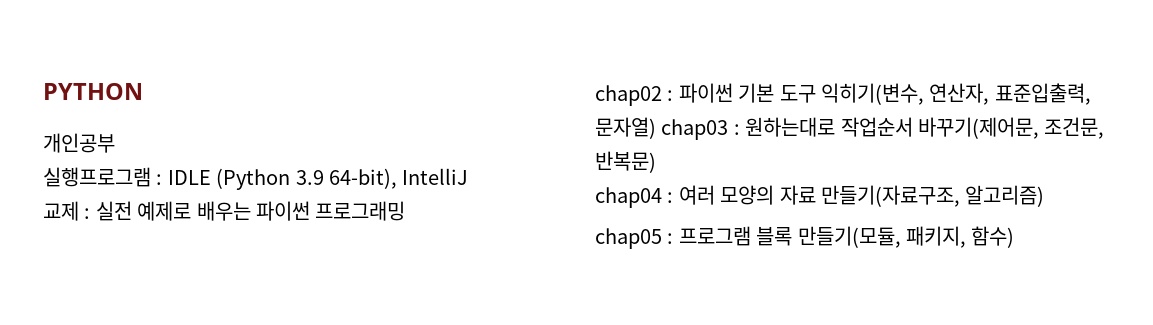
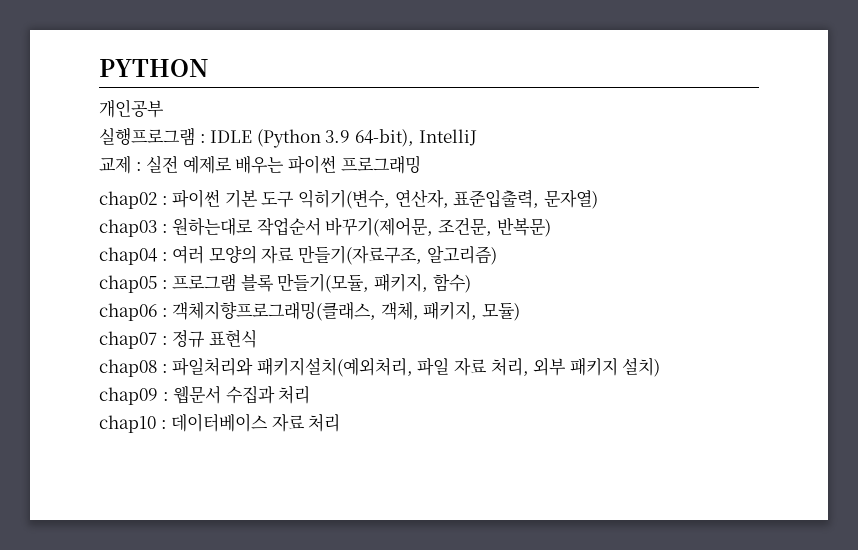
- chap02 : 파이썬 기본 도구 익히기(변수, 연산자, 표준입출력, 문자열) chap03 : 원하는대로 작업순서 바꾸기(제어문, 조건문, 반복문)
+ chap02 : 파이썬 기본 도구 익히기(변수, 연산자, 표준입출력, 문자열)
+ chap03 : 원하는대로 작업순서 바꾸기(제어문, 조건문, 반복문)
+ chap06 : 객체지향프로그래밍(클래스, 객체, 패키지, 모듈)
+ chap07 : 정규 표현식
+ chap08 : 파일처리와 패키지설치(예외처리, 파일 자료 처리, 외부 패키지 설치)
+ chap09 : 웹문서 수집과 처리
+ chap10 : 데이터베이스 자료 처리

